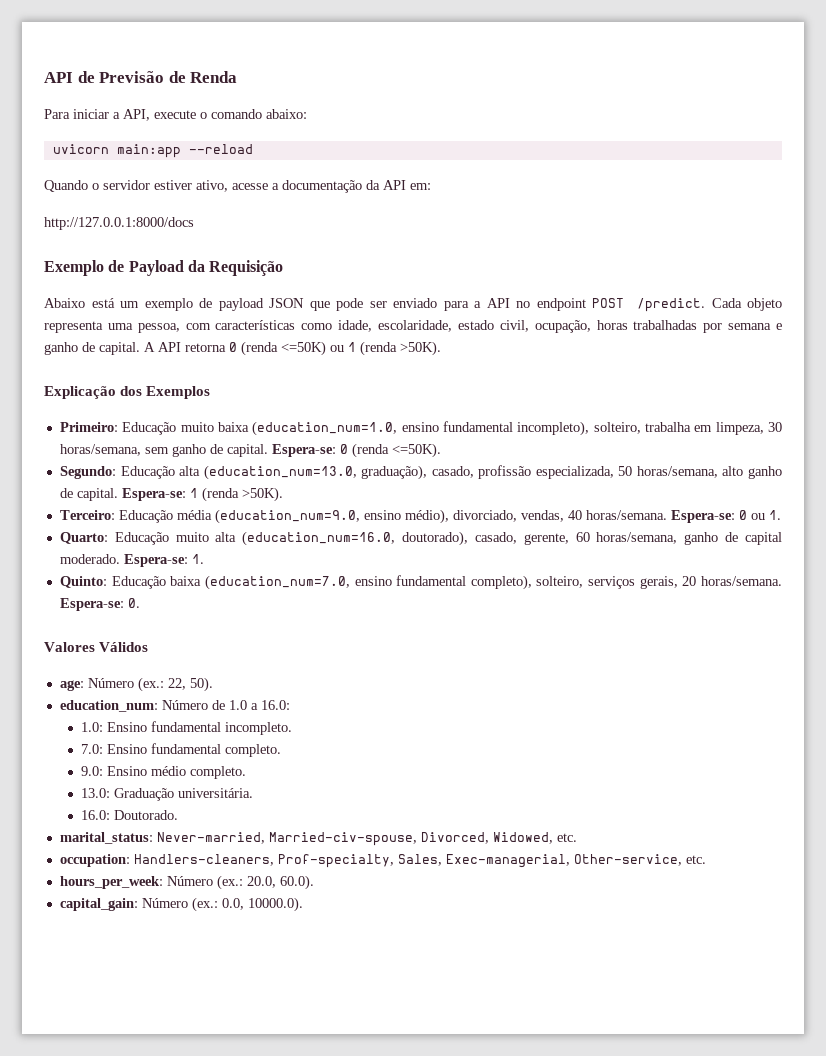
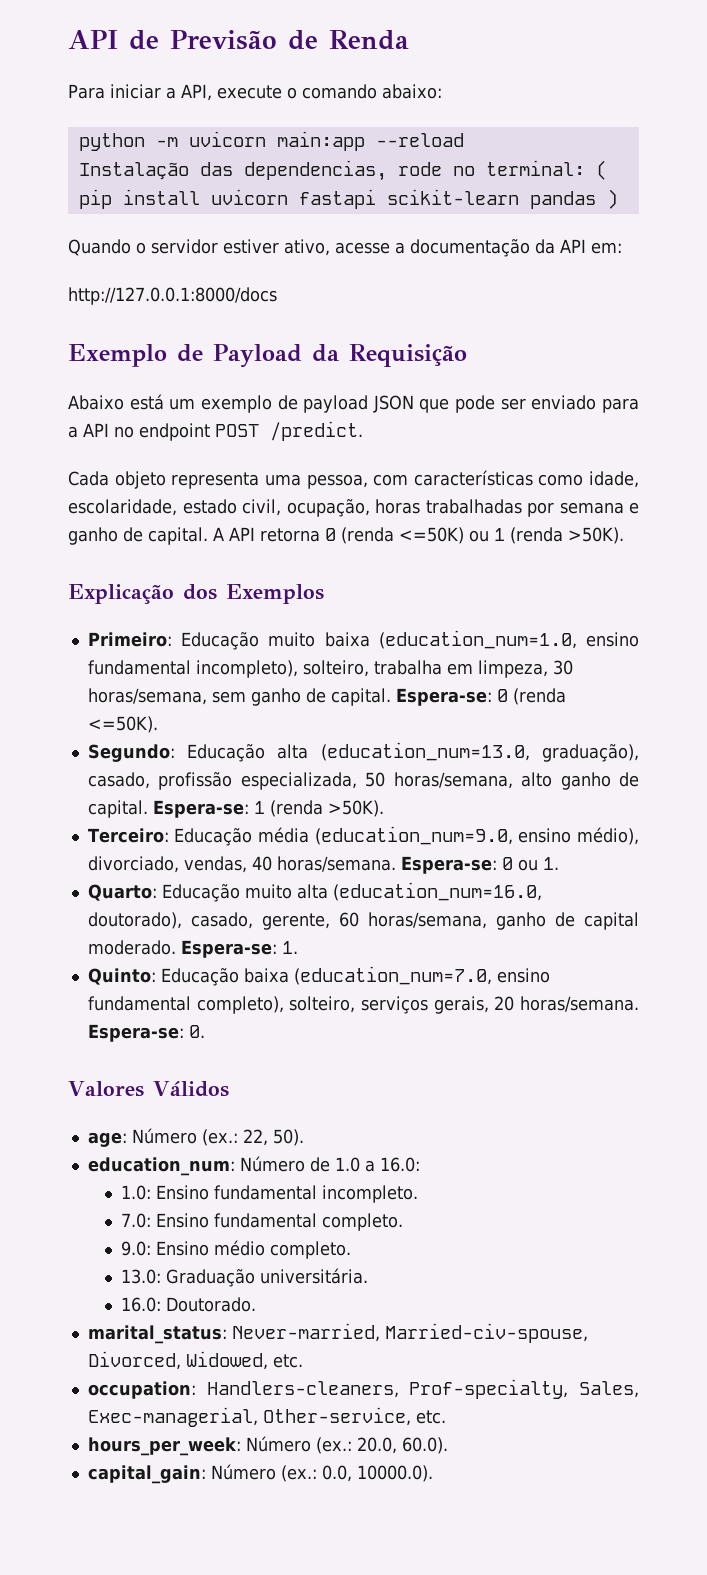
- uvicorn main:app --reload
+ python -m uvicorn main:app --reload
+ Instalação das dependencias, rode no terminal: ( pip install uvicorn fastapi scikit-learn pandas )
- Abaixo está um exemplo de payload JSON que pode ser enviado para a API no endpoint POST /predict. Cada objeto representa uma pessoa, com características como idade, escolaridade, estado civil, ocupação, horas trabalhadas por semana e ganho de capital.
+ Abaixo está um exemplo de payload JSON que pode ser enviado para a API no endpoint POST /predict.
+ Cada objeto representa uma pessoa, com características como idade, escolaridade, estado civil, ocupação, horas trabalhadas por semana e ganho de capital.

